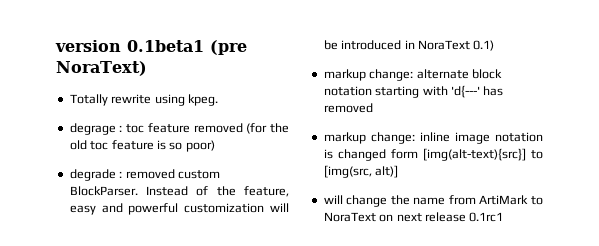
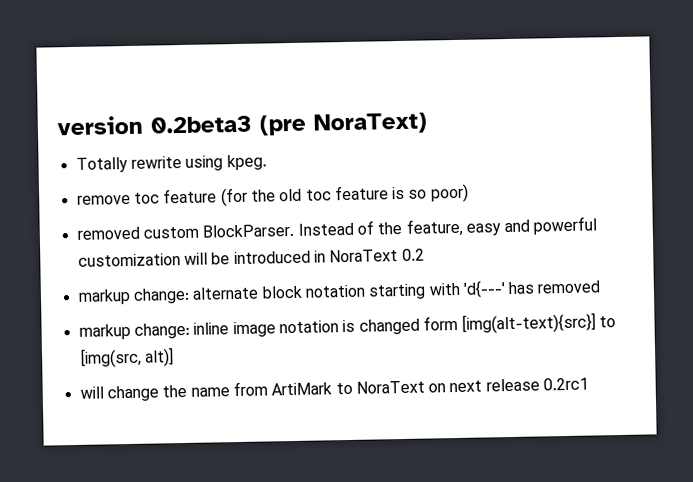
- version 0.1beta1 (pre NoraText)
+ version 0.2beta3 (pre NoraText)
- degrage : toc feature removed (for the old toc feature is so poor)
+ remove toc feature (for the old toc feature is so poor)
- degrade : removed custom BlockParser.
+ removed custom BlockParser.
- Instead of the feature, easy and powerful customization will be introduced in NoraText 0.1)
+ Instead of the feature, easy and powerful customization will be introduced in NoraText 0.2
- will change the name from ArtiMark to NoraText on next release 0.1rc1
+ will change the name from ArtiMark to NoraText on next release 0.2rc1

